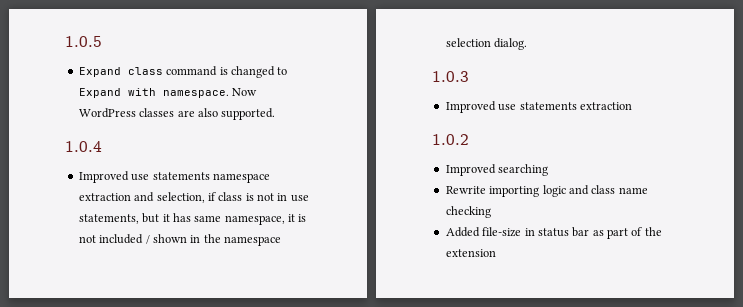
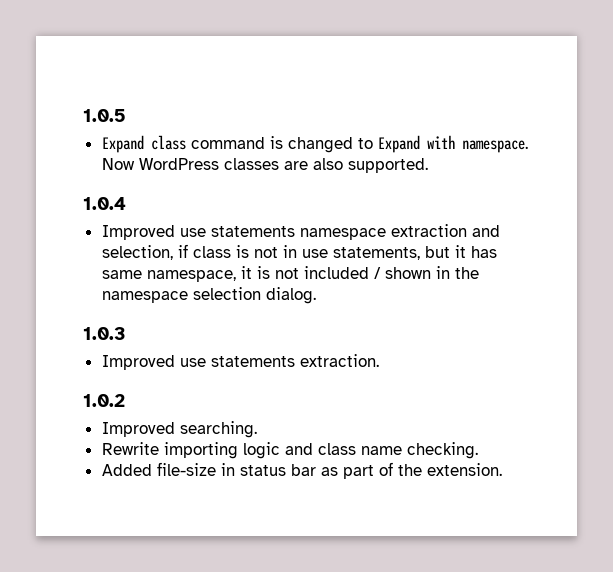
- Improved use statements extraction
+ Improved use statements extraction.
- Improved searching
+ Improved searching.
- Rewrite importing logic and class name checking
+ Rewrite importing logic and class name checking.
- Added file-size in status bar as part of the extension
+ Added file-size in status bar as part of the extension.

